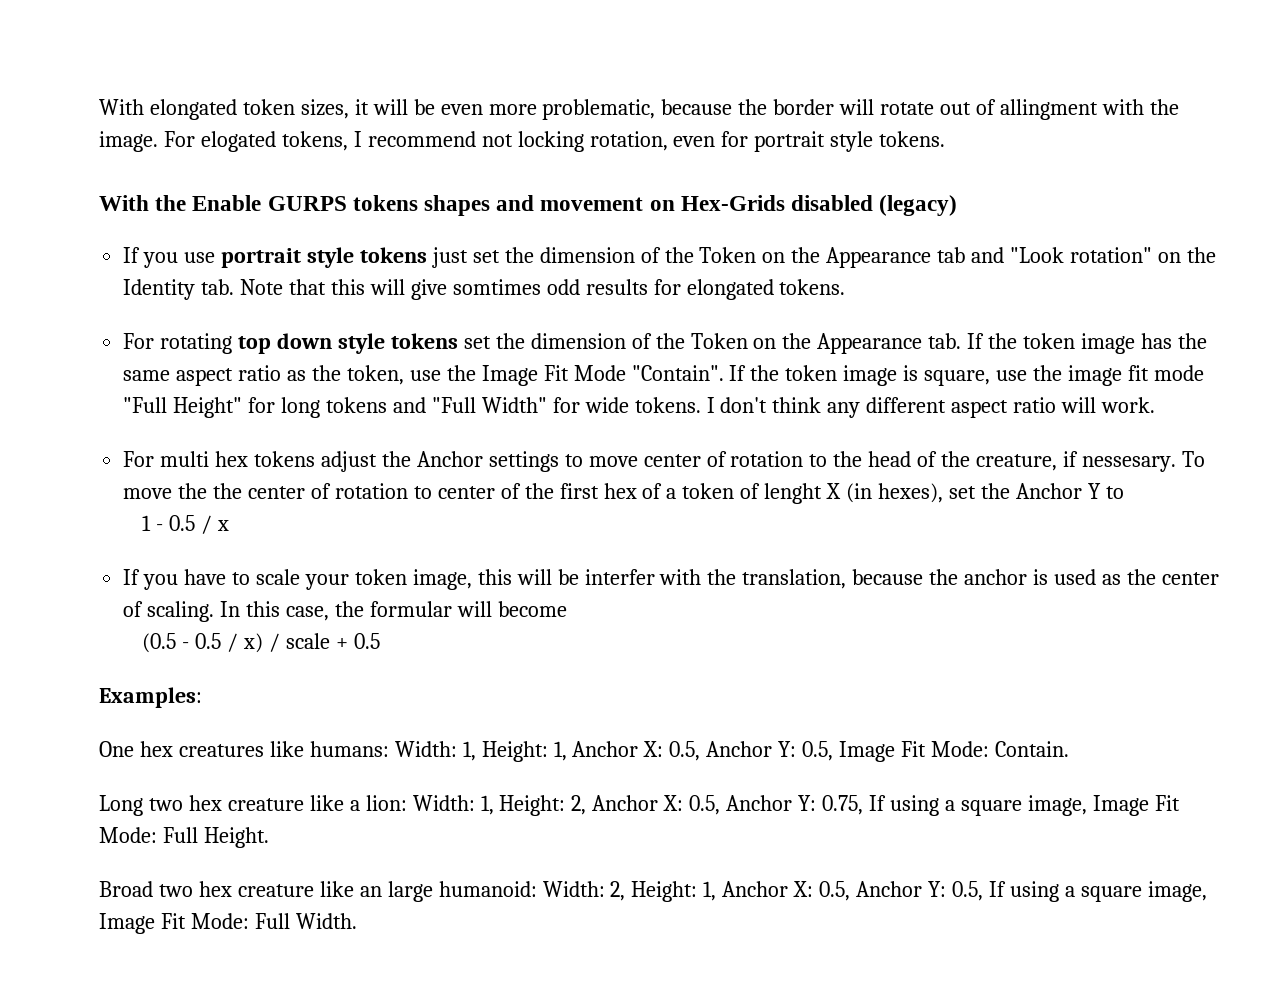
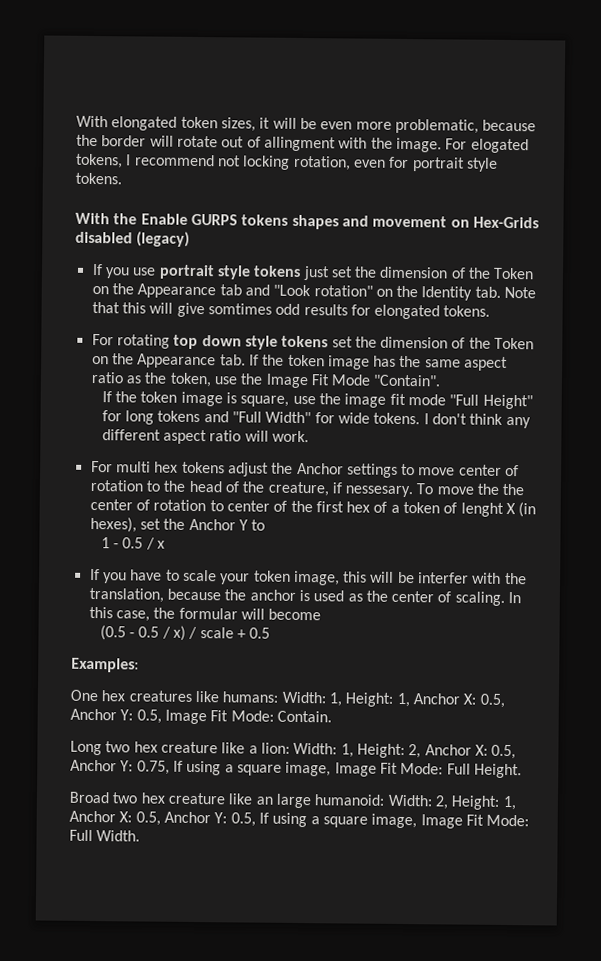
- For rotating top down style tokens set the dimension of the Token on the Appearance tab. If the token image has the same aspect ratio as the token, use the Image Fit Mode "Contain". If the token image is square, use the image fit mode "Full Height" for long tokens and "Full Width" for wide tokens.
+ For rotating top down style tokens set the dimension of the Token on the Appearance tab. If the token image has the same aspect ratio as the token, use the Image Fit Mode "Contain".
+ If the token image is square, use the image fit mode "Full Height" for long tokens and "Full Width" for wide tokens.

